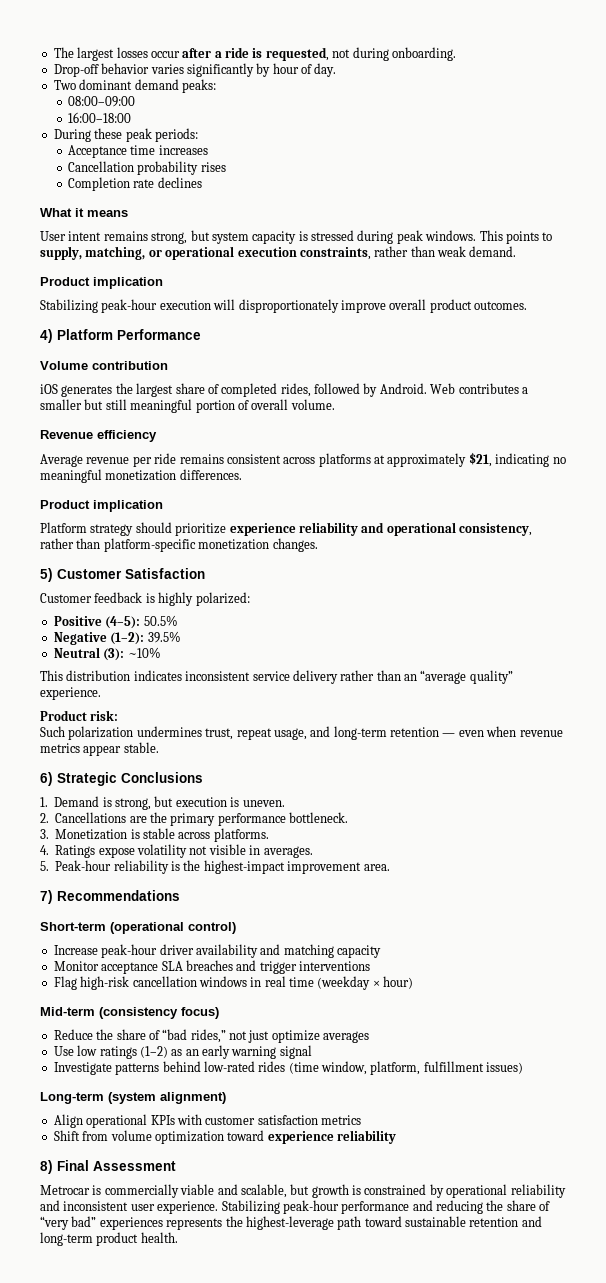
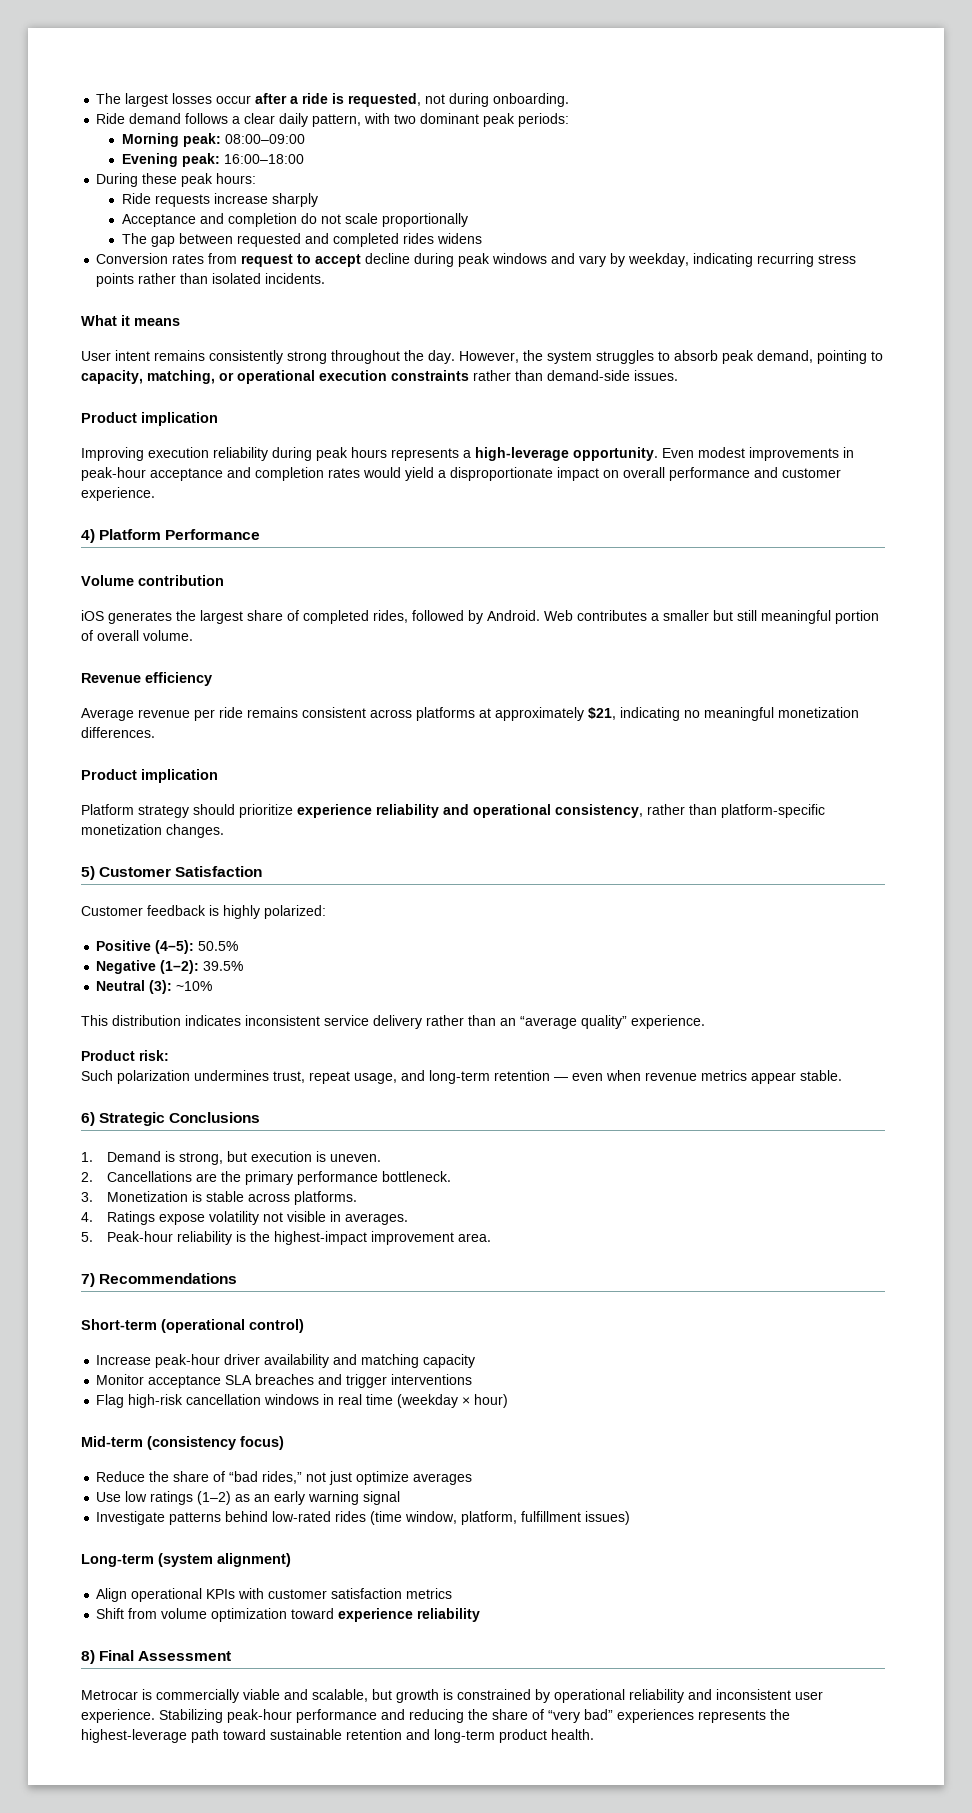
- Drop-off behavior varies significantly by hour of day.
- Two dominant demand peaks:
- 08:00–09:00
+ Ride demand follows a clear daily pattern, with two dominant peak periods:
+ Morning peak: 08:00–09:00
- 16:00–18:00
+ Evening peak: 16:00–18:00
- During these peak periods:
- Acceptance time increases
- Cancellation probability rises
- Completion rate declines
+ During these peak hours:
+ Ride requests increase sharply
+ Acceptance and completion do not scale proportionally
+ The gap between requested and completed rides widens
+ Conversion rates from request to accept decline during peak windows and vary by weekday, indicating recurring stress points rather than isolated incidents.
- User intent remains strong, but system capacity is stressed during peak windows. This points to supply, matching, or operational execution constraints, rather than weak demand.
+ User intent remains consistently strong throughout the day. However, the system struggles to absorb peak demand, pointing to capacity, matching, or operational execution constraints rather than demand-side issues.
  Product implication
- Stabilizing peak-hour execution will disproportionately improve overall product outcomes.
+ Improving execution reliability during peak hours represents a high-leverage opportunity. Even modest improvements in peak-hour acceptance and completion rates would yield a disproportionate impact on overall performance and customer experience.

